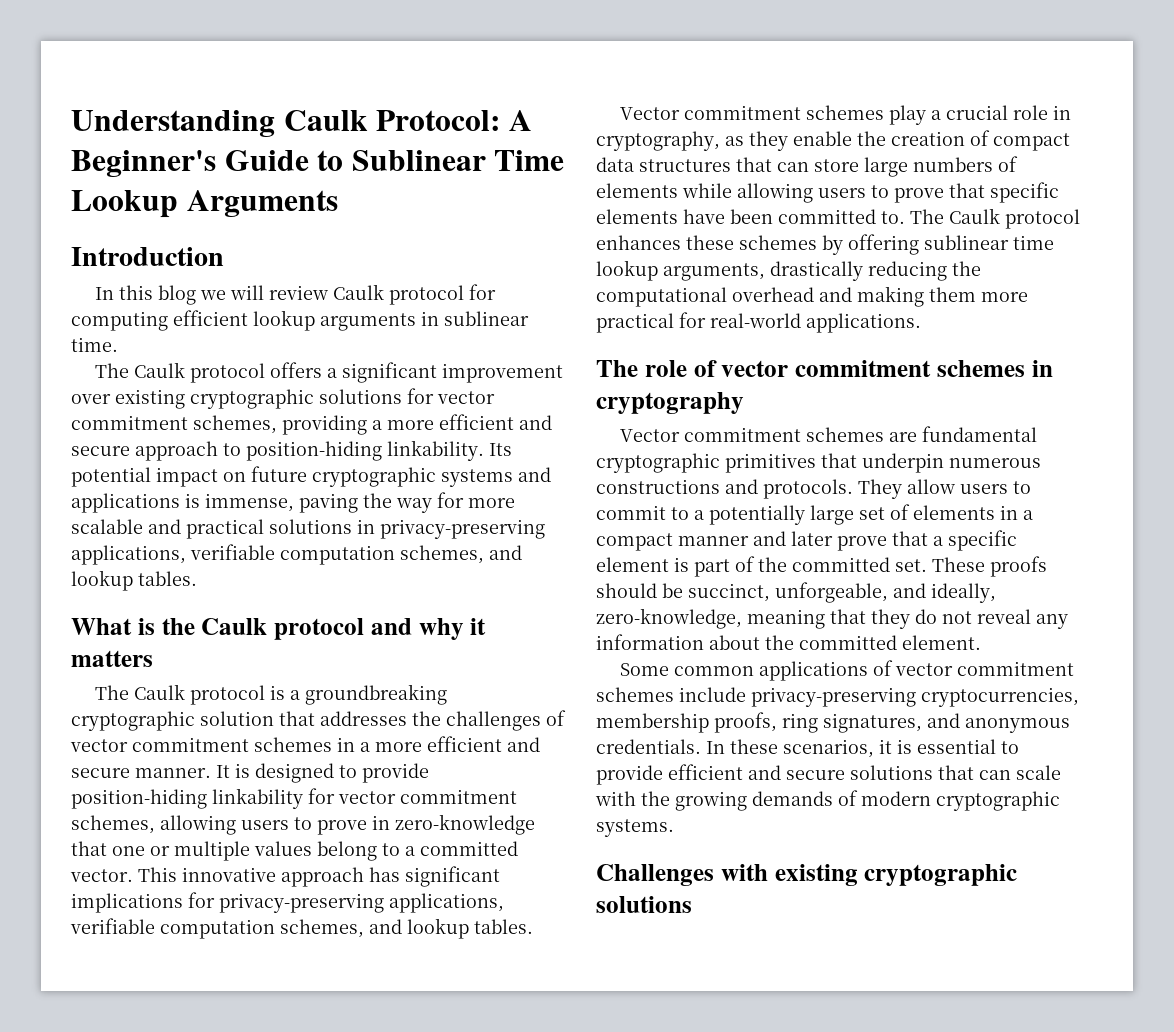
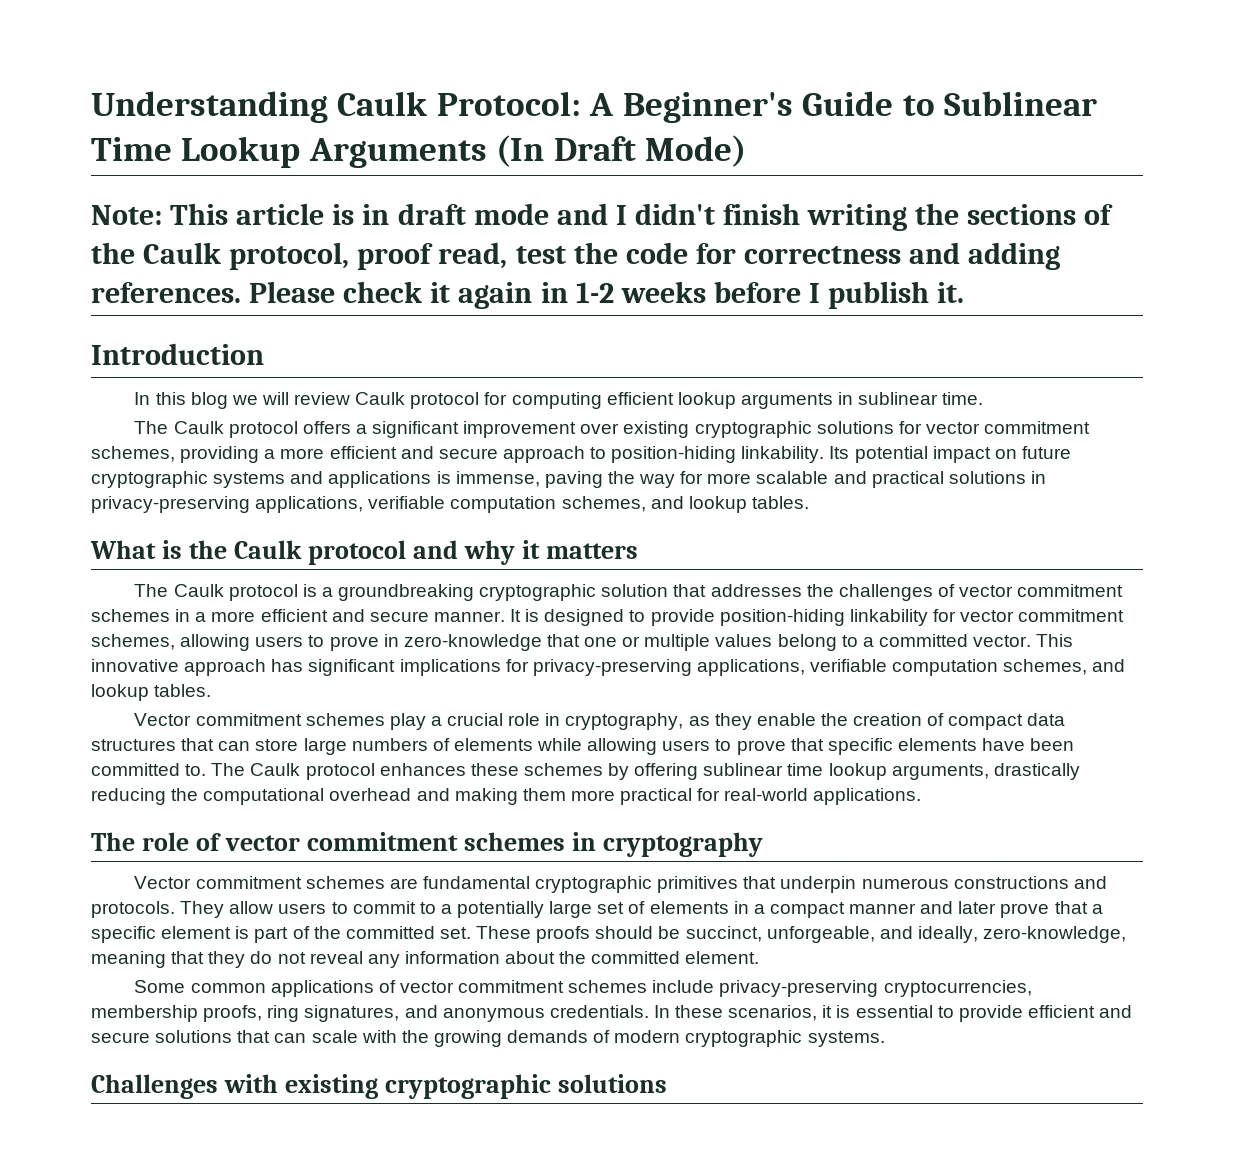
- Understanding Caulk Protocol: A Beginner's Guide to Sublinear Time Lookup Arguments
+ Understanding Caulk Protocol: A Beginner's Guide to Sublinear Time Lookup Arguments (In Draft Mode)
+ Note: This article is in draft mode and I didn't finish writing the sections of the Caulk protocol, proof read, test the code for correctness and adding references. Please check it again in 1-2 weeks before I publish it.

